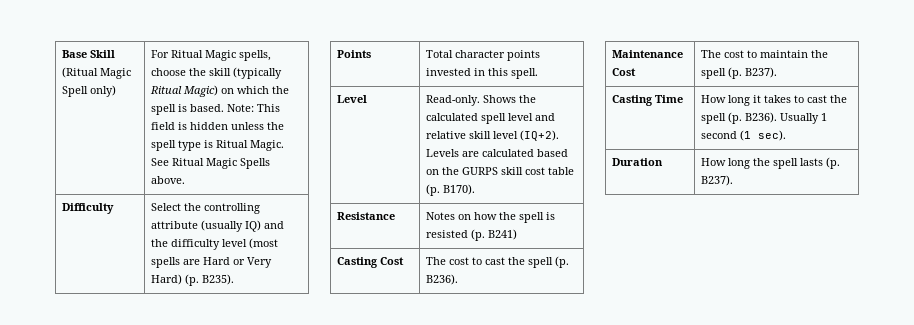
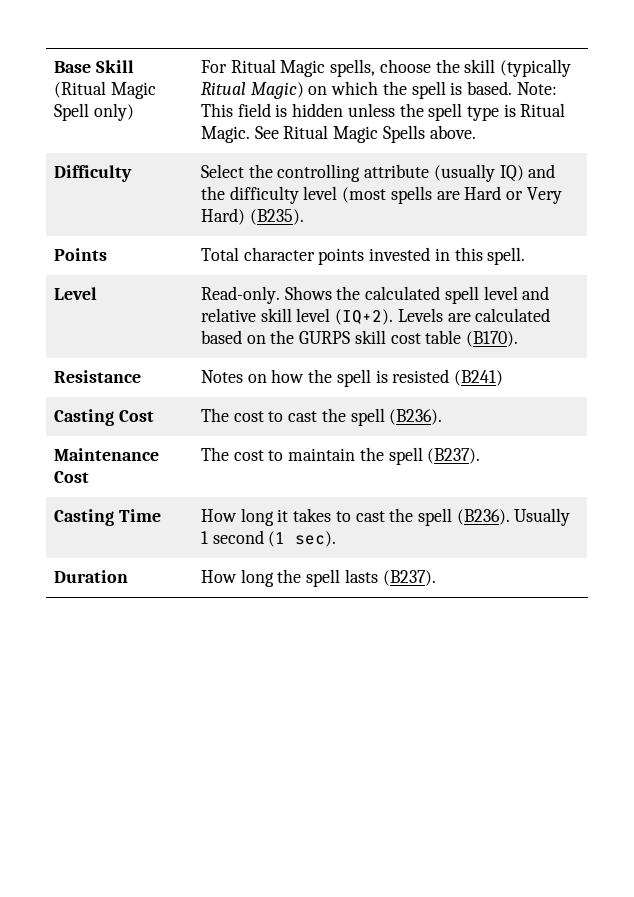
- Difficulty | Select the controlling attribute (usually IQ) and the difficulty level (most spells are Hard or Very Hard) (p. B235).
+ Difficulty | Select the controlling attribute (usually IQ) and the difficulty level (most spells are Hard or Very Hard) (B235).
- Level | Read-only. Shows the calculated spell level and relative skill level (IQ+2). Levels are calculated based on the GURPS skill cost table (p. B170).
+ Level | Read-only. Shows the calculated spell level and relative skill level (IQ+2). Levels are calculated based on the GURPS skill cost table (B170).
- Resistance | Notes on how the spell is resisted (p. B241)
+ Resistance | Notes on how the spell is resisted (B241)
- Casting Cost | The cost to cast the spell (p. B236).
+ Casting Cost | The cost to cast the spell (B236).
- Maintenance Cost | The cost to maintain the spell (p. B237).
+ Maintenance Cost | The cost to maintain the spell (B237).
- Casting Time | How long it takes to cast the spell (p. B236). Usually 1 second (1 sec).
+ Casting Time | How long it takes to cast the spell (B236). Usually 1 second (1 sec).
- Duration | How long the spell lasts (p. B237).
+ Duration | How long the spell lasts (B237).

